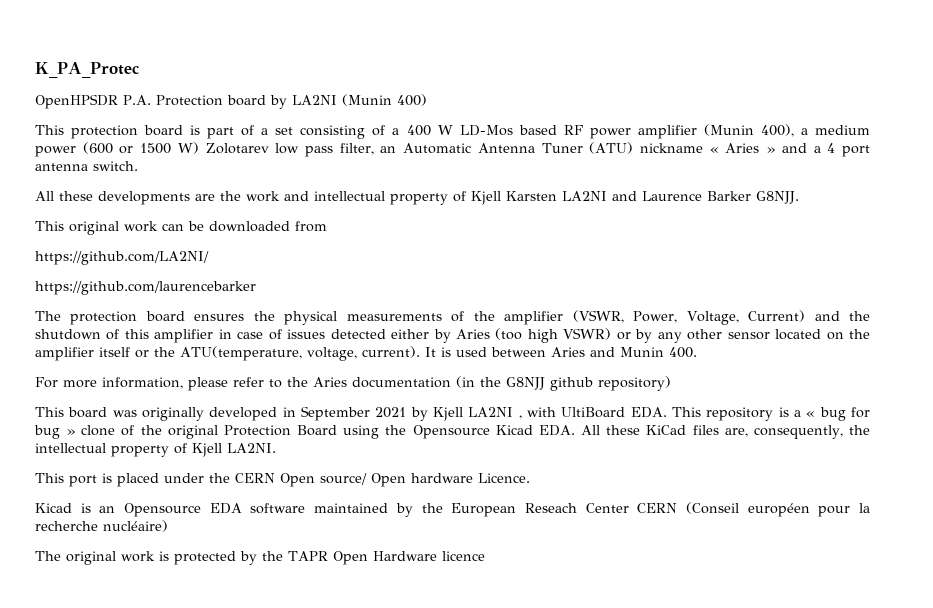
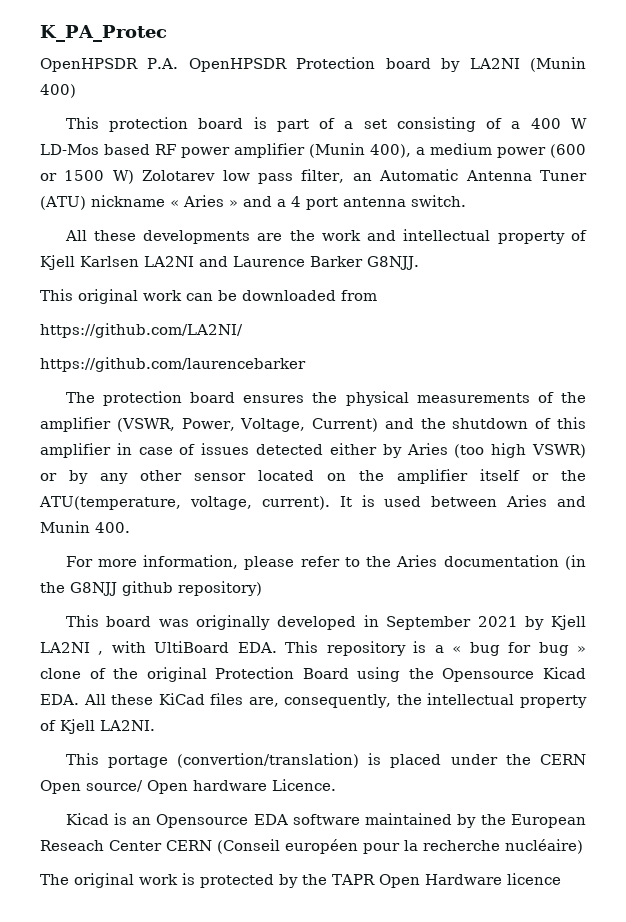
- OpenHPSDR P.A. Protection board by LA2NI (Munin 400)
+ OpenHPSDR P.A. OpenHPSDR Protection board by LA2NI (Munin 400)
- All these developments are the work and intellectual property of Kjell Karsten LA2NI and Laurence Barker G8NJJ.
+ All these developments are the work and intellectual property of Kjell Karlsen LA2NI and Laurence Barker G8NJJ.
- This port is placed under the CERN Open source/ Open hardware Licence.
+ This portage (convertion/translation) is placed under the CERN Open source/ Open hardware Licence.

